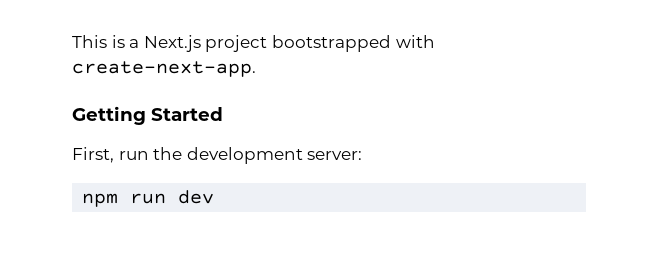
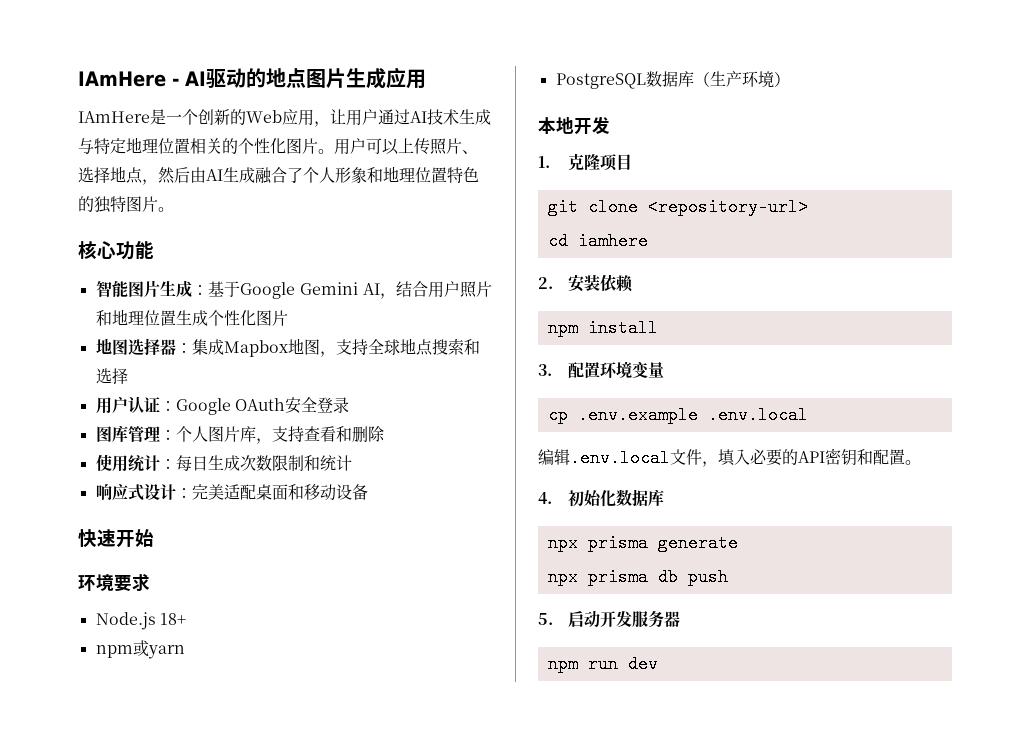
- This is a Next.js project bootstrapped with create-next-app.
- Getting Started
- First, run the development server:
+ IAmHere - AI驱动的地点图片生成应用
+ IAmHere是一个创新的Web应用，让用户通过AI技术生成与特定地理位置相关的个性化图片。用户可以上传照片、选择地点，然后由AI生成融合了个人形象和地理位置特色的独特图片。
+ 核心功能
+ 智能图片生成：基于Google Gemini AI，结合用户照片和地理位置生成个性化图片
+ 地图选择器：集成Mapbox地图，支持全球地点搜索和选择
+ 用户认证：Google OAuth安全登录
+ 图库管理：个人图片库，支持查看和删除
+ 使用统计：每日生成次数限制和统计
+ 响应式设计：完美适配桌面和移动设备
+ 快速开始
+ 环境要求
+ Node.js 18+
+ npm或yarn
+ PostgreSQL数据库（生产环境）
+ 本地开发
+ 1.克隆项目
+ git clone <repository-url>
+ cd iamhere
+ 2.安装依赖
+ npm install
+ 3.配置环境变量
+ cp .env.example .env.local
+ 编辑.env.local文件，填入必要的API密钥和配置。
+ 4.初始化数据库
+ npx prisma generate
+ npx prisma db push
+ 5.启动开发服务器

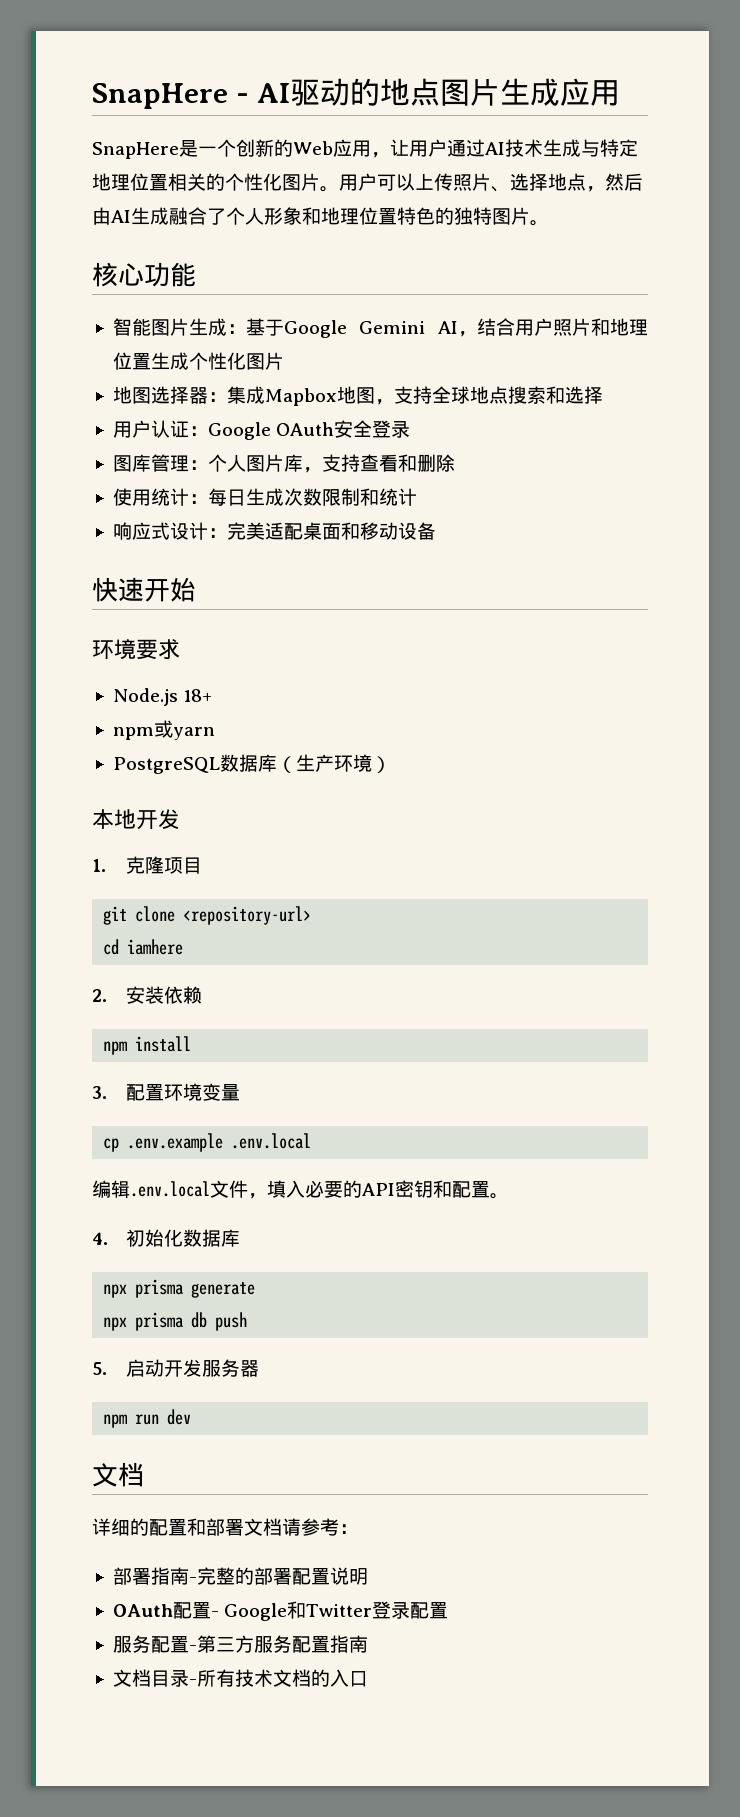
- IAmHere - AI驱动的地点图片生成应用
+ SnapHere - AI驱动的地点图片生成应用
- IAmHere是一个创新的Web应用，让用户通过AI技术生成与特定地理位置相关的个性化图片。
+ SnapHere是一个创新的Web应用，让用户通过AI技术生成与特定地理位置相关的个性化图片。
  npm run dev
+ 文档
+ 详细的配置和部署文档请参考：
+ 部署指南-完整的部署配置说明
+ OAuth配置- Google和Twitter登录配置
+ 服务配置-第三方服务配置指南
+ 文档目录-所有技术文档的入口

